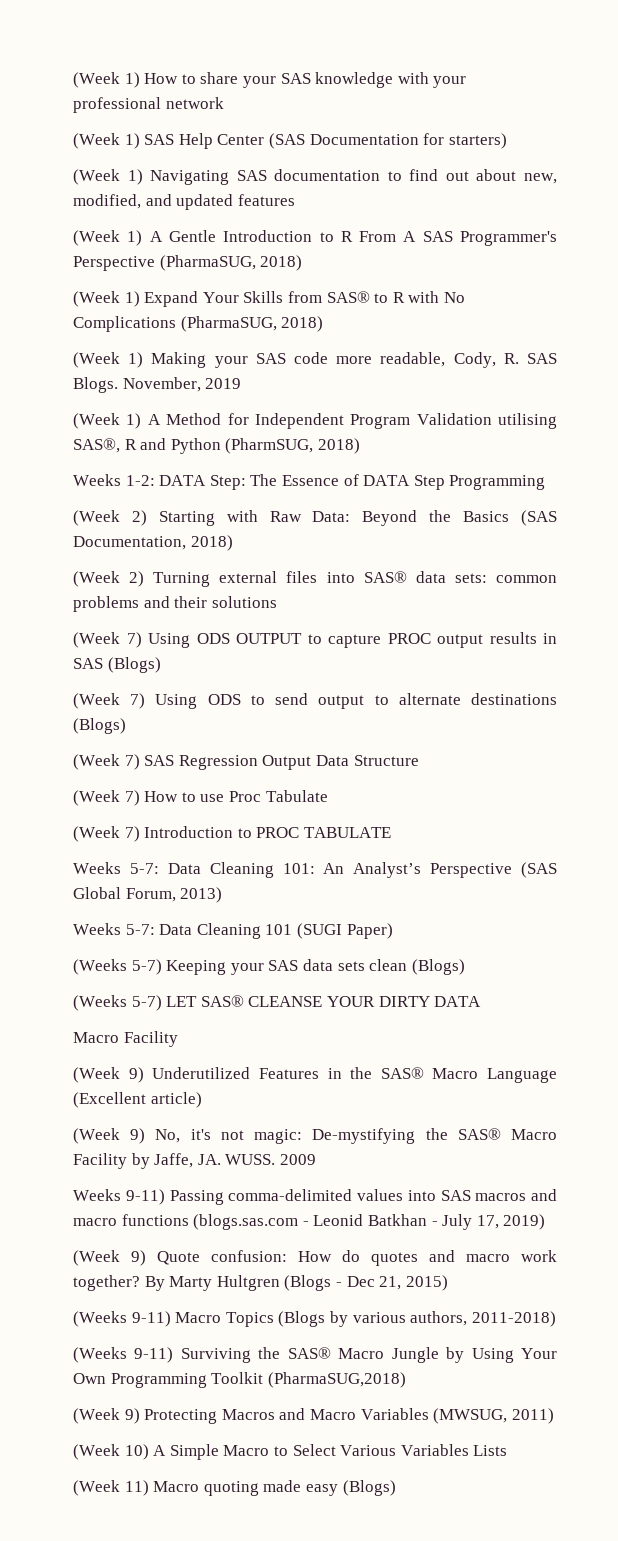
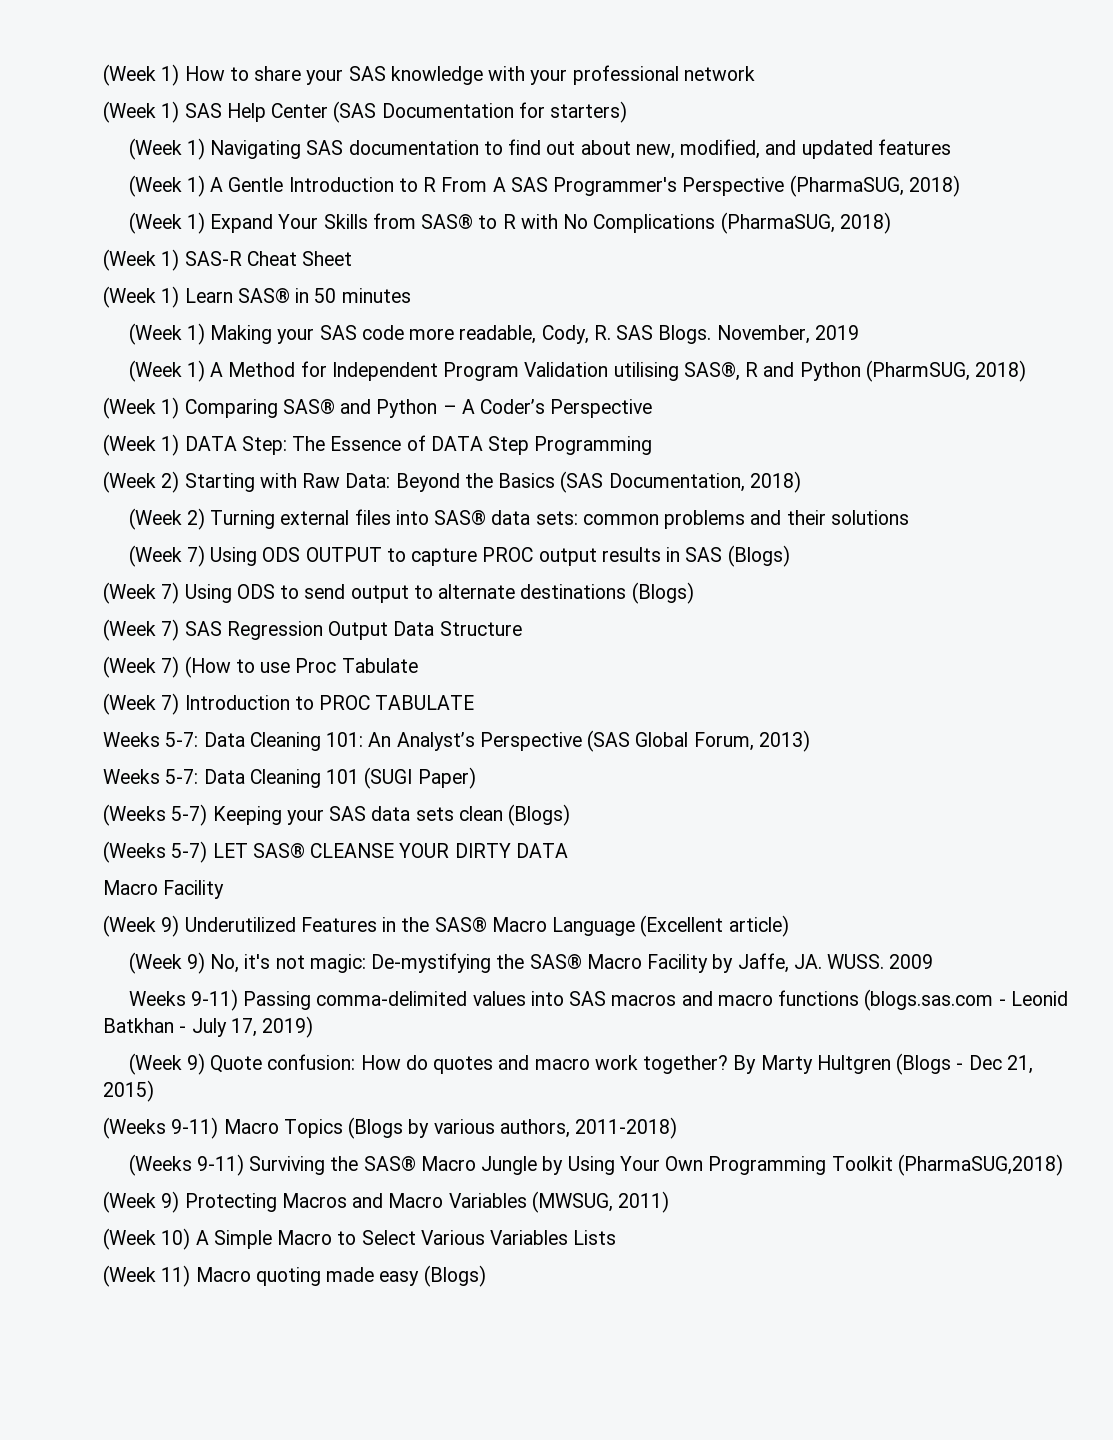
+ (Week 1) SAS-R Cheat Sheet
+ (Week 1) Learn SAS® in 50 minutes
- Weeks 1-2: DATA Step: The Essence of DATA Step Programming
+ (Week 1) Comparing SAS® and Python – A Coder’s Perspective
+ (Week 1) DATA Step: The Essence of DATA Step Programming
- (Week 7) How to use Proc Tabulate
+ (Week 7) (How to use Proc Tabulate

